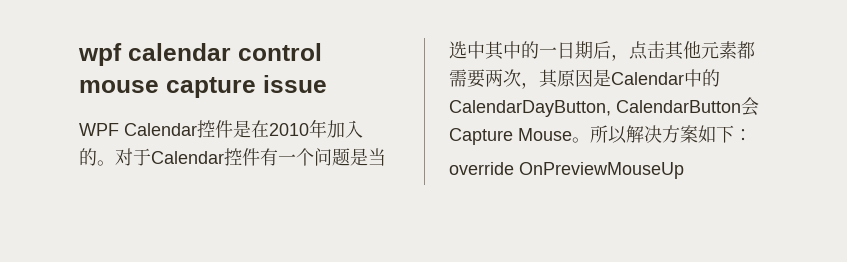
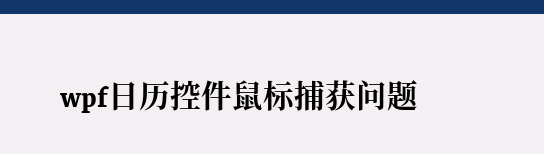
- wpf calendar control mouse capture issue
- WPF Calendar控件是在2010年加入的。对于Calendar控件有一个问题是当选中其中的一日期后，点击其他元素都需要两次，其原因是Calendar中的CalendarDayButton, CalendarButton会Capture Mouse。所以解决方案如下：
- override OnPreviewMouseUp
+ wpf日历控件鼠标捕获问题

